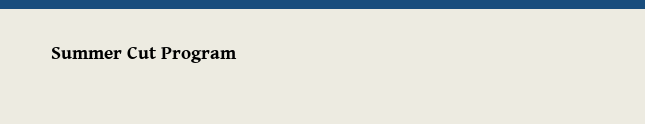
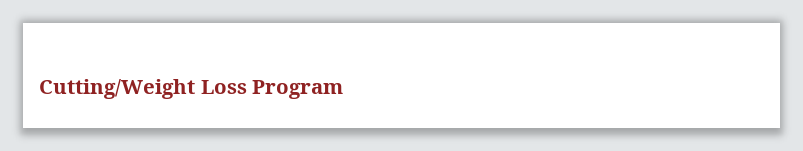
- Summer Cut Program
+ Cutting/Weight Loss Program

